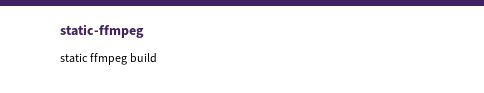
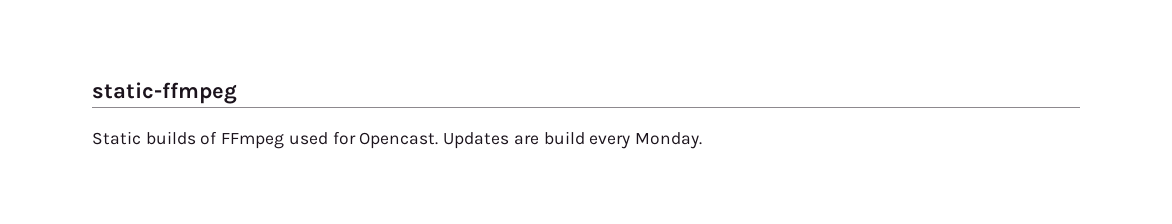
- static ffmpeg build
+ Static builds of FFmpeg used for Opencast. Updates are build every Monday.

